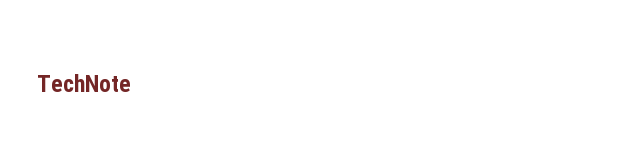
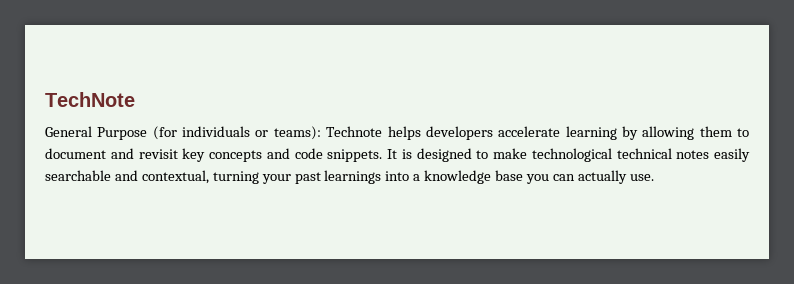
+ General Purpose (for individuals or teams): Technote helps developers accelerate learning by allowing them to document and revisit key concepts and code snippets. It is designed to make technological technical notes easily searchable and contextual, turning your past learnings into a knowledge base you can actually use.

